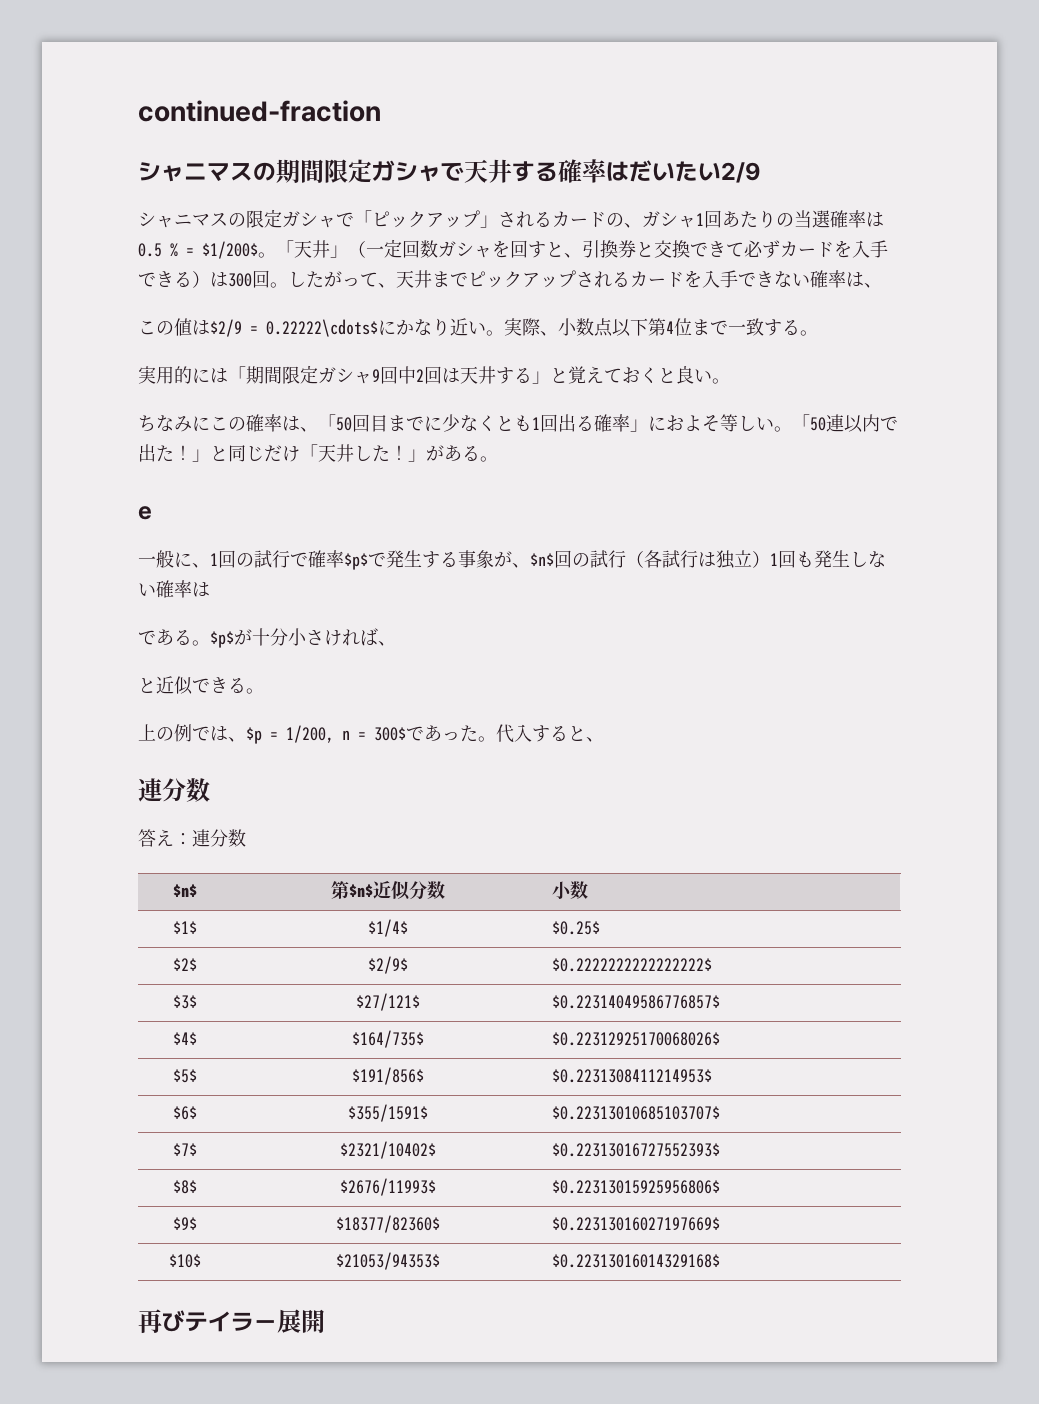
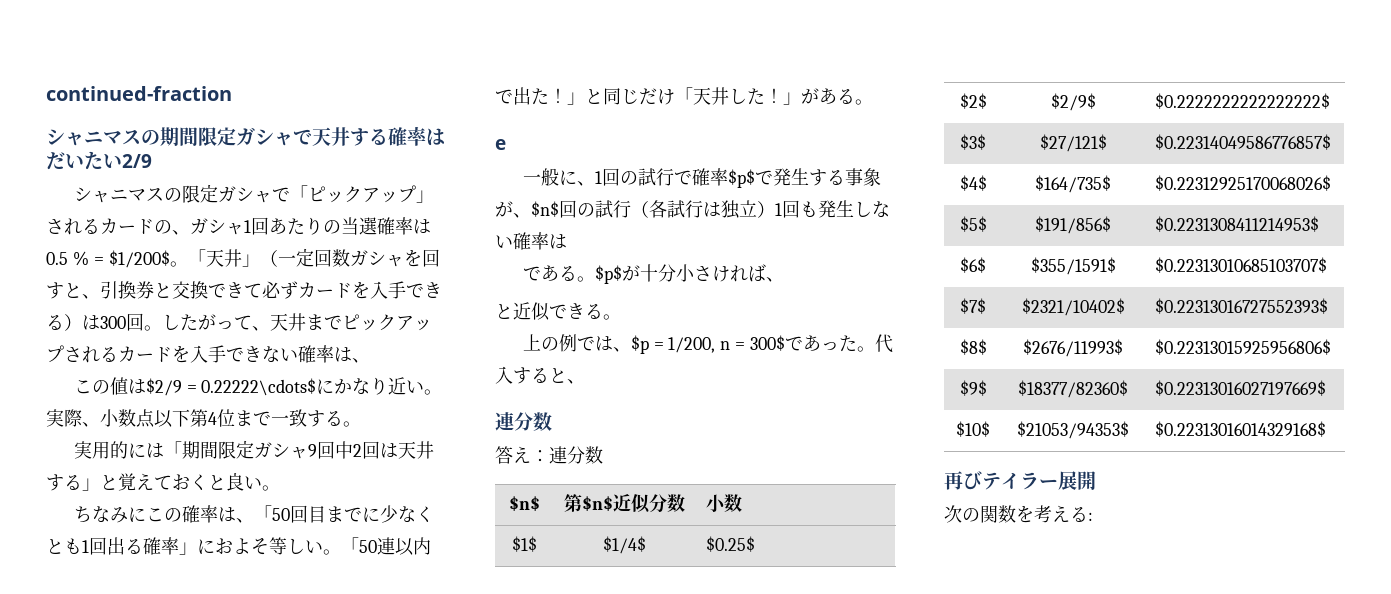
+ 次の関数を考える:

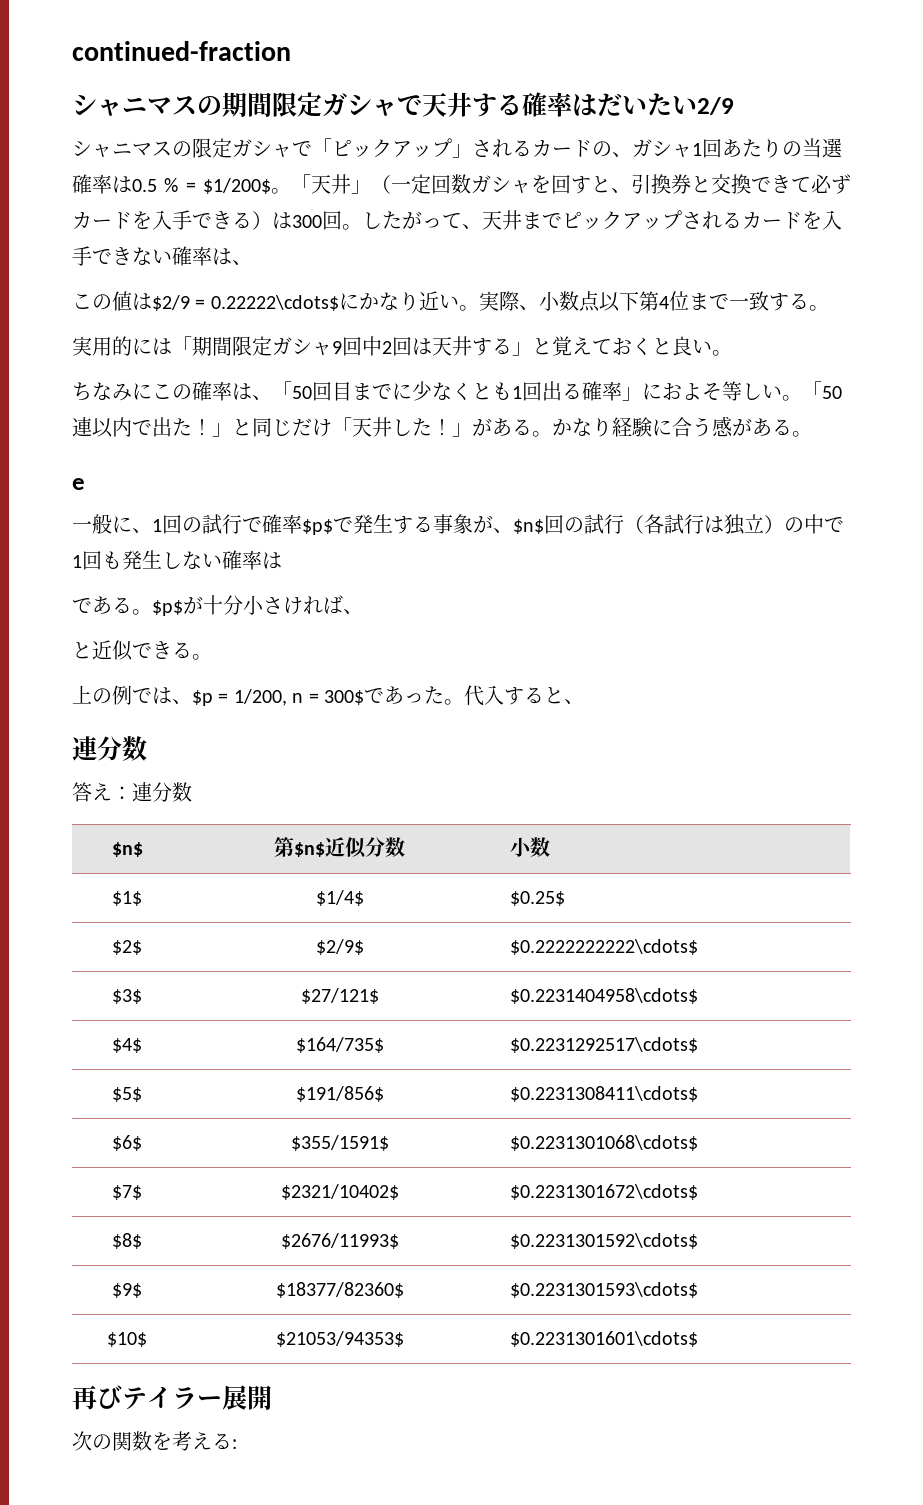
+ かなり経験に合う感がある。
- 一般に、1回の試行で確率$p$で発生する事象が、$n$回の試行（各試行は独立）1回も発生しない確率は
+ 一般に、1回の試行で確率$p$で発生する事象が、$n$回の試行（各試行は独立）の中で1回も発生しない確率は
- $2$ | $2/9$ | $0.2222222222222222$
+ $2$ | $2/9$ | $0.2222222222\cdots$
- $3$ | $27/121$ | $0.22314049586776857$
+ $3$ | $27/121$ | $0.2231404958\cdots$
- $4$ | $164/735$ | $0.22312925170068026$
+ $4$ | $164/735$ | $0.2231292517\cdots$
- $5$ | $191/856$ | $0.2231308411214953$
+ $5$ | $191/856$ | $0.2231308411\cdots$
- $6$ | $355/1591$ | $0.22313010685103707$
+ $6$ | $355/1591$ | $0.2231301068\cdots$
- $7$ | $2321/10402$ | $0.22313016727552393$
+ $7$ | $2321/10402$ | $0.2231301672\cdots$
- $8$ | $2676/11993$ | $0.22313015925956806$
+ $8$ | $2676/11993$ | $0.2231301592\cdots$
- $9$ | $18377/82360$ | $0.22313016027197669$
+ $9$ | $18377/82360$ | $0.2231301593\cdots$
- $10$ | $21053/94353$ | $0.22313016014329168$
+ $10$ | $21053/94353$ | $0.2231301601\cdots$

